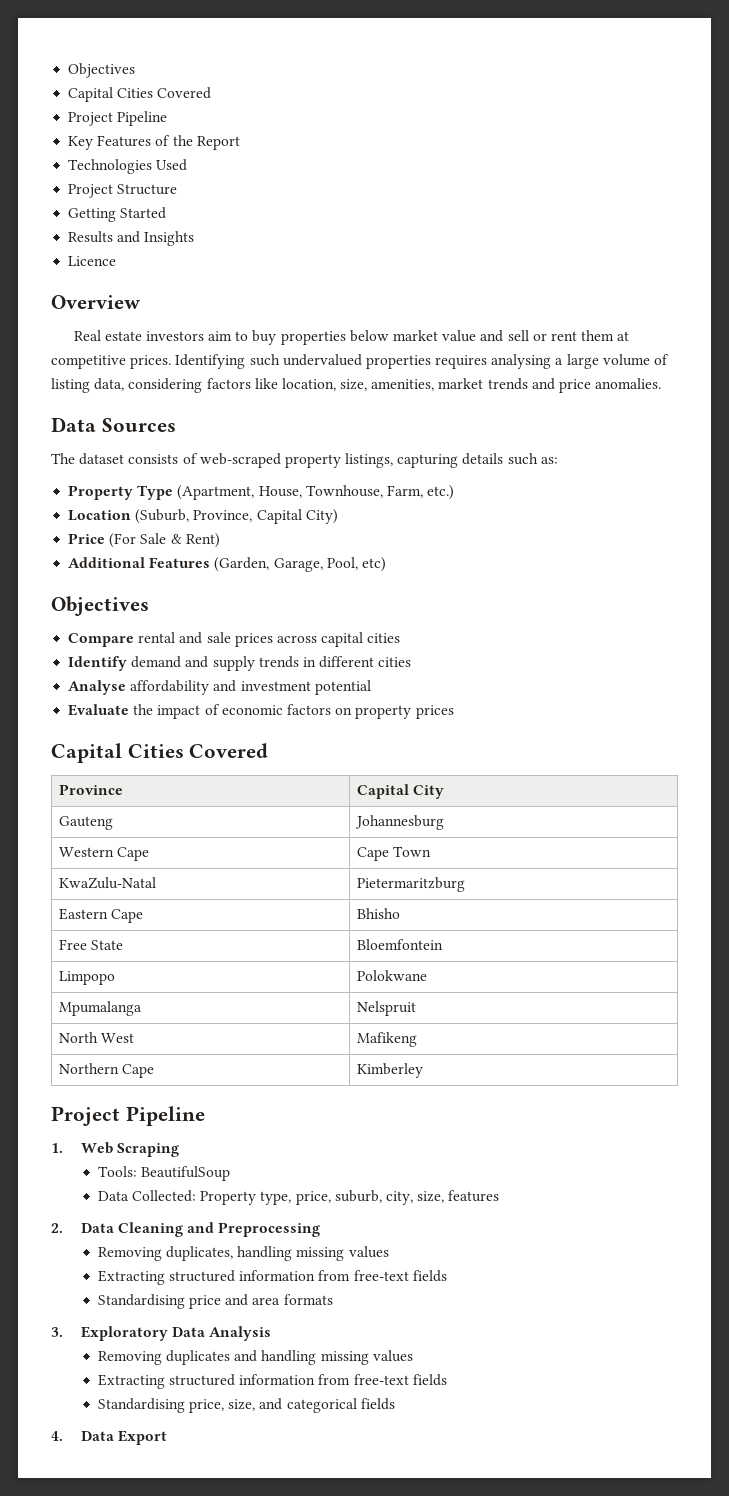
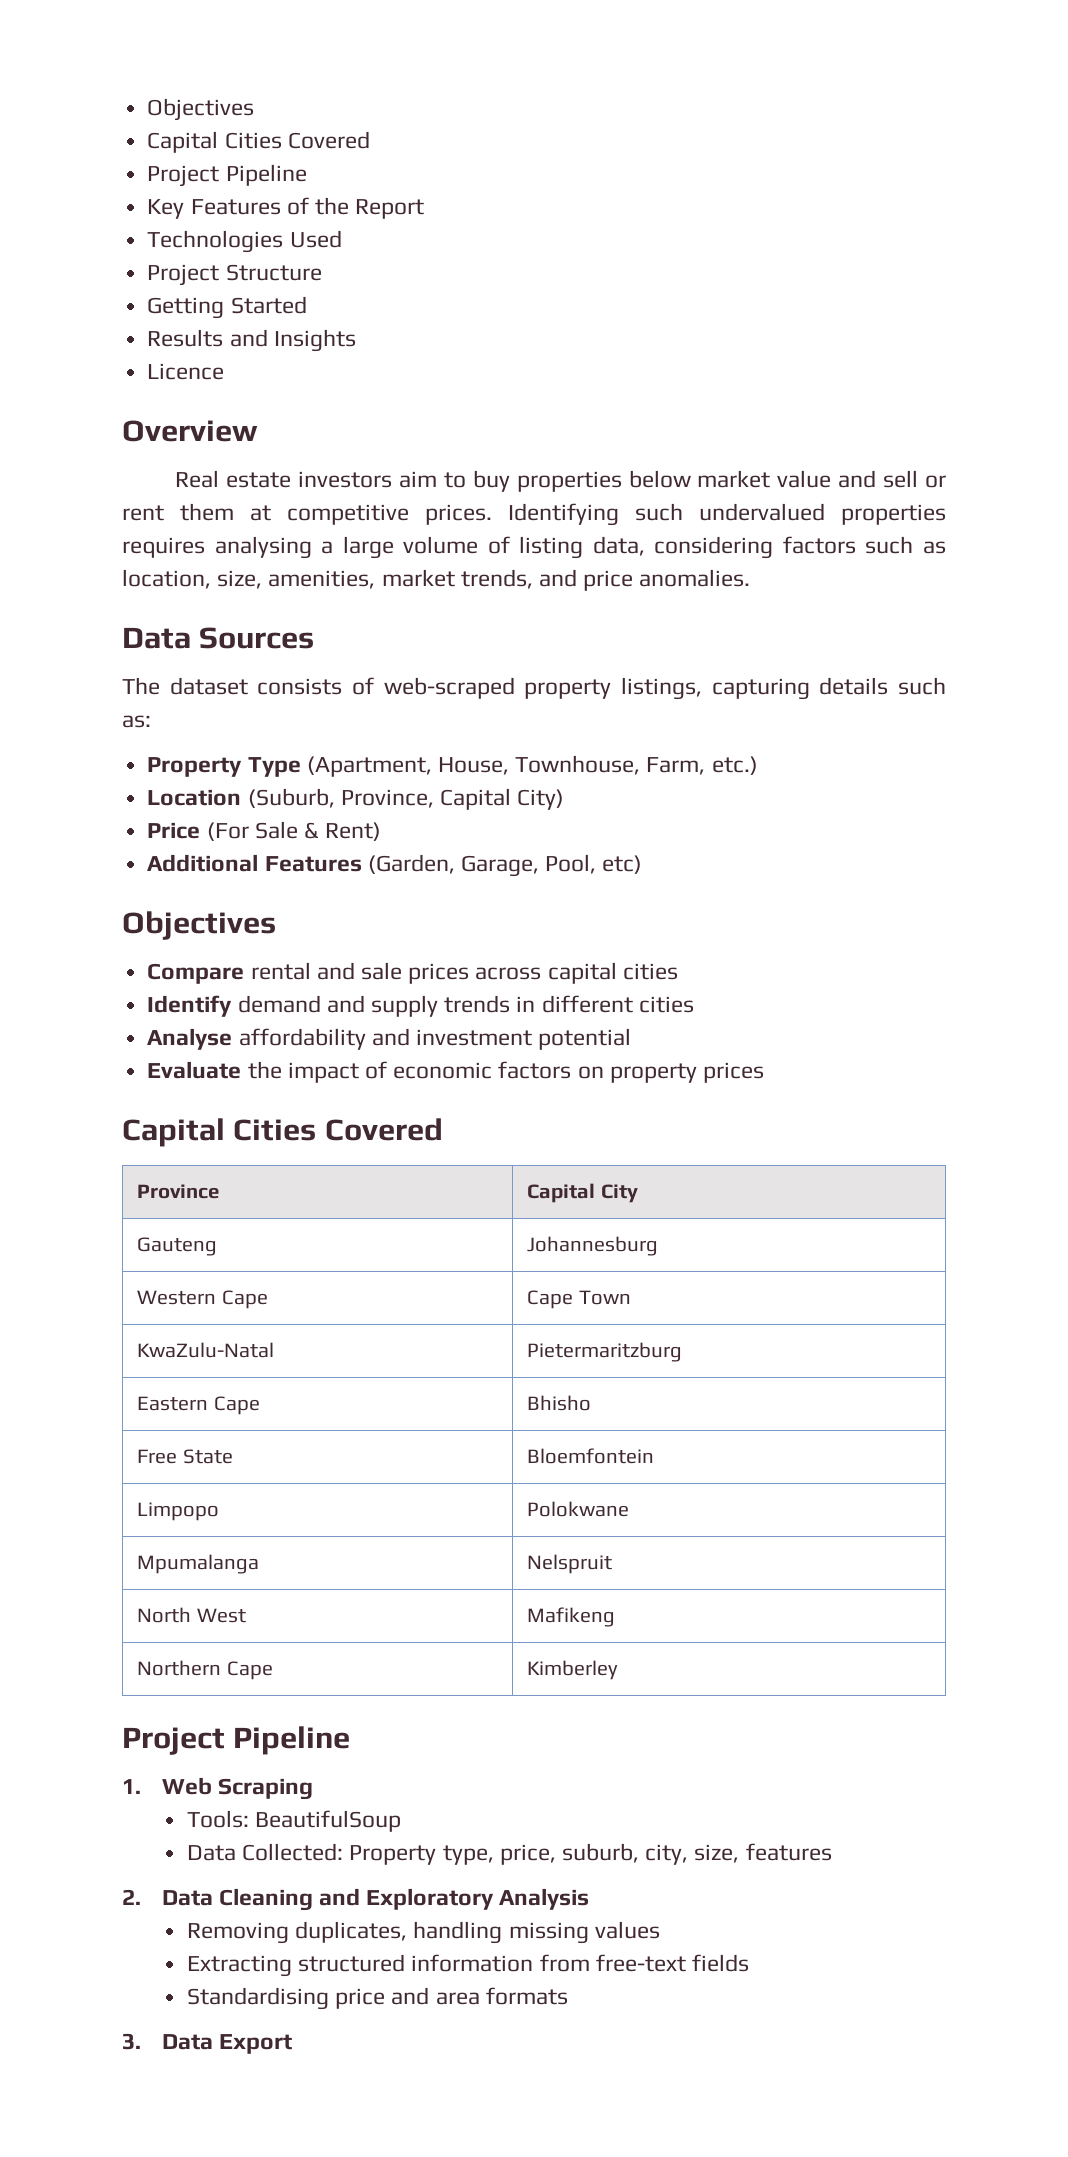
- Identifying such undervalued properties requires analysing a large volume of listing data, considering factors like location, size, amenities, market trends and price anomalies.
+ Identifying such undervalued properties requires analysing a large volume of listing data, considering factors such as location, size, amenities, market trends, and price anomalies.
- 2. Data Cleaning and Preprocessing
+ 2. Data Cleaning and Exploratory Analysis
- 3. Exploratory Data Analysis
- Removing duplicates and handling missing values
- Extracting structured information from free-text fields
- Standardising price, size, and categorical fields
- 4. Data Export
+ 3. Data Export

